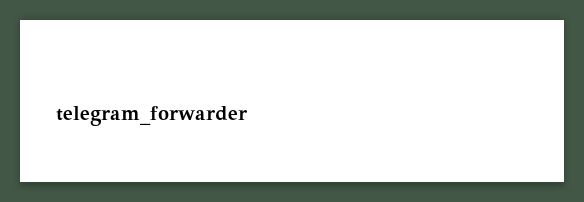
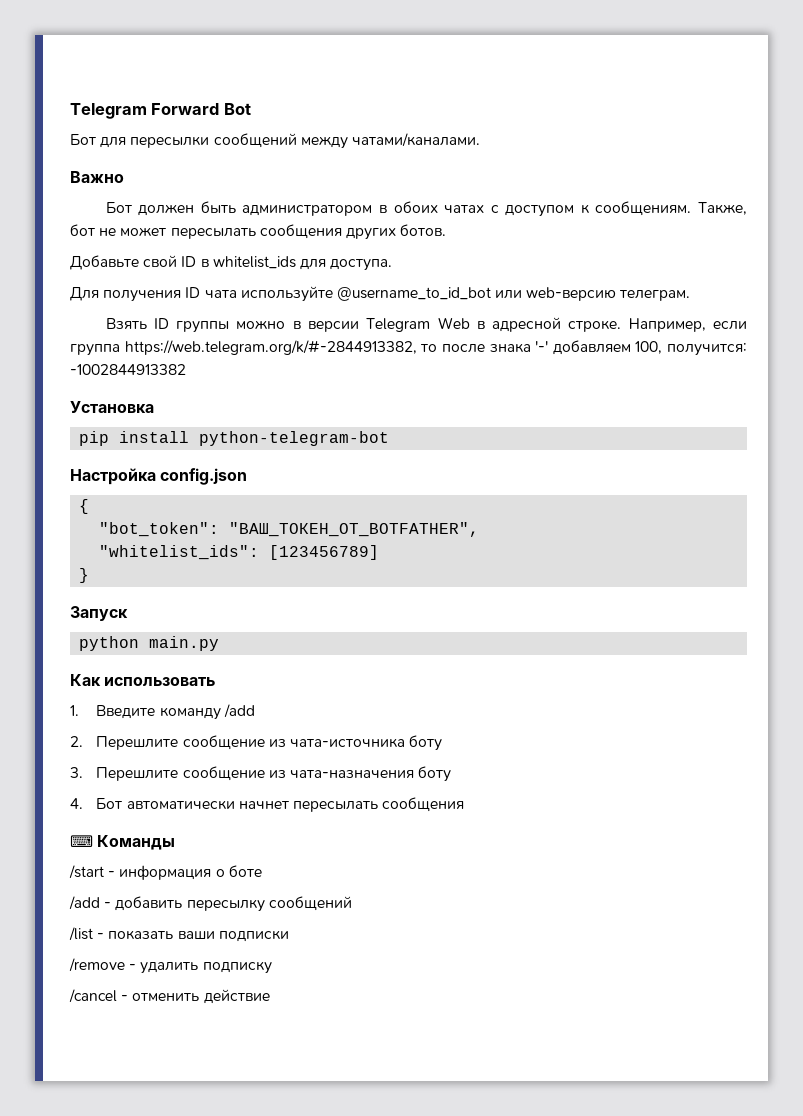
- telegram_forwarder
+ Telegram Forward Bot
+ Бот для пересылки сообщений между чатами/каналами.
+ Важно
+ Бот должен быть администратором в обоих чатах с доступом к сообщениям. Также, бот не может пересылать сообщения других ботов.
+ Добавьте свой ID в whitelist_ids для доступа.
+ Для получения ID чата используйте @username_to_id_bot или web-версию телеграм.
+ Взять ID группы можно в версии Telegram Web в адресной строке. Например, если группа https://web.telegram.org/k/#-2844913382, то после знака '-' добавляем 100, получится: -1002844913382
+ Установка
+ pip install python-telegram-bot
+ Настройка config.json
+ {
+ "bot_token": "ВАШ_ТОКЕН_ОТ_BOTFATHER",
+ "whitelist_ids": [123456789]
+ }
+ Запуск
+ python main.py
+ Как использовать
+ 1. Введите команду /add
+ 2. Перешлите сообщение из чата-источника боту
+ 3. Перешлите сообщение из чата-назначения боту
+ 4. Бот автоматически начнет пересылать сообщения
+ ⌨ Команды
+ /start - информация о боте
+ /add - добавить пересылку сообщений
+ /list - показать ваши подписки
+ /remove - удалить подписку
+ /cancel - отменить действие

